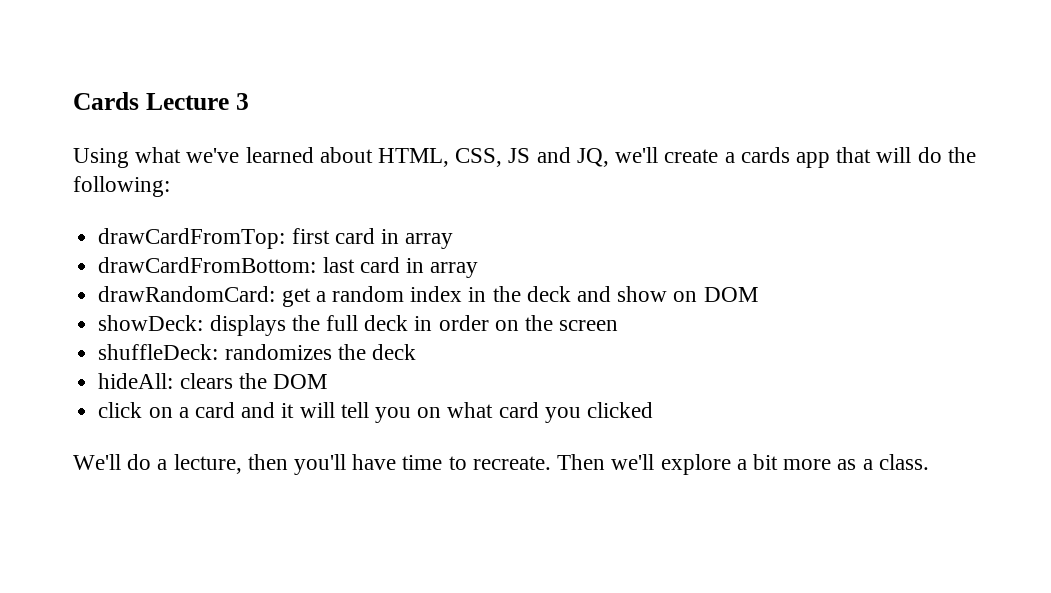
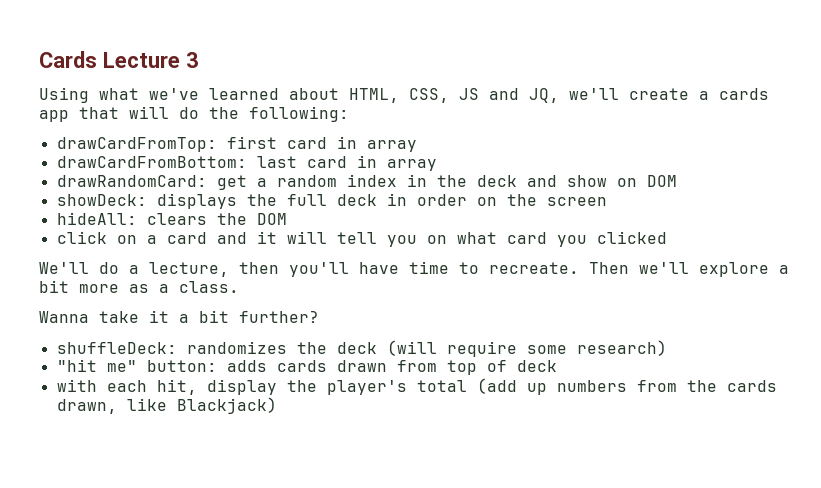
- shuffleDeck: randomizes the deck
+ Wanna take it a bit further?
+ shuffleDeck: randomizes the deck (will require some research)
+ "hit me" button: adds cards drawn from top of deck
+ with each hit, display the player's total (add up numbers from the cards drawn, like Blackjack)

